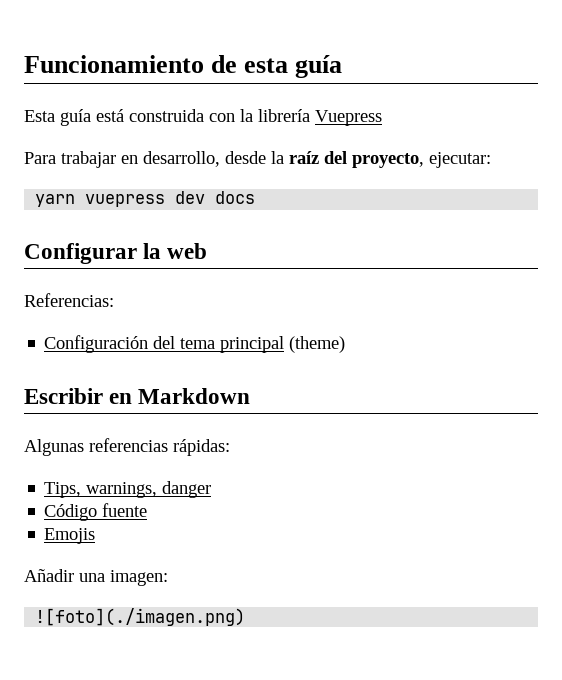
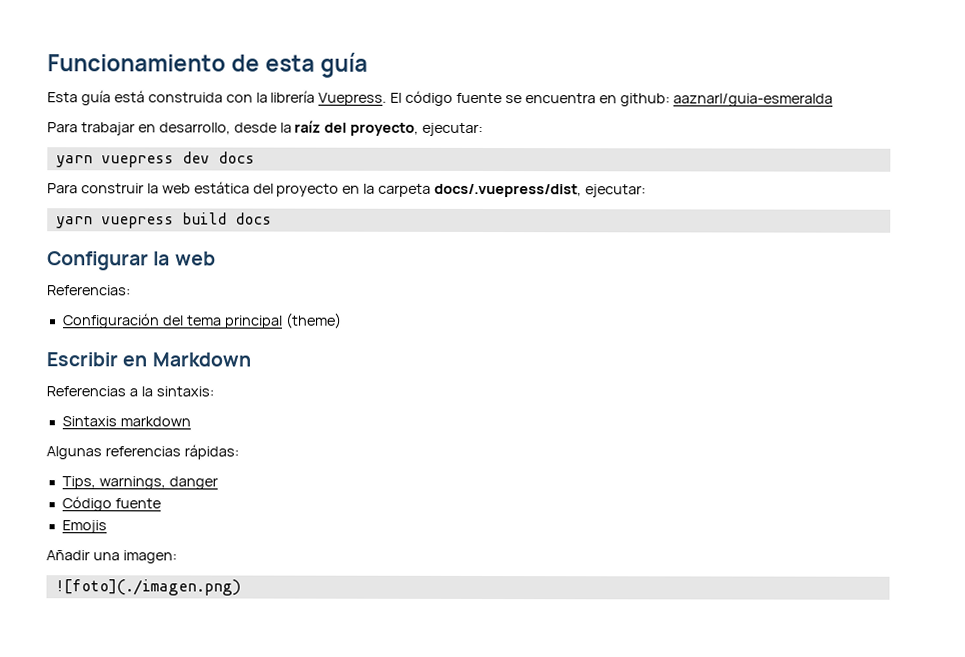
- Esta guía está construida con la librería Vuepress
+ Esta guía está construida con la librería Vuepress. El código fuente se encuentra en github: aaznarl/guia-esmeralda
+ Para construir la web estática del proyecto en la carpeta docs/.vuepress/dist, ejecutar:
+ yarn vuepress build docs
+ Referencias a la sintaxis:
+ Sintaxis markdown

